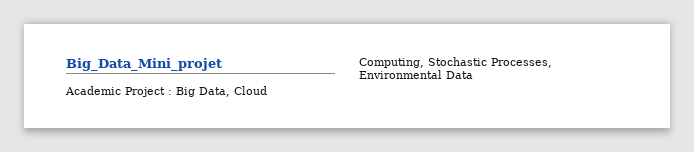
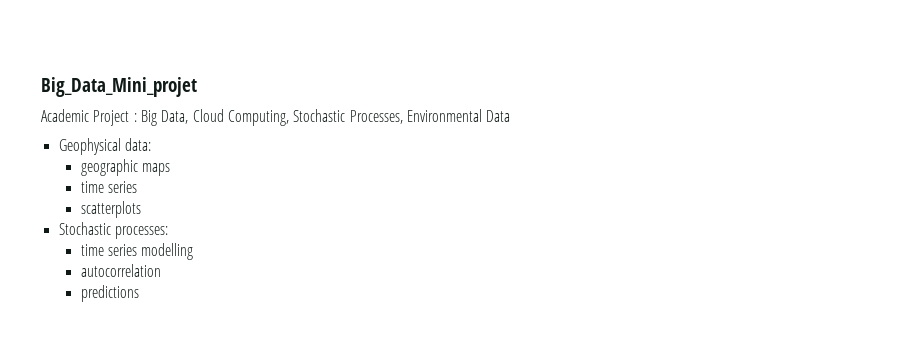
+ Geophysical data:
+ geographic maps
+ time series
+ scatterplots
+ Stochastic processes:
+ time series modelling
+ autocorrelation
+ predictions

